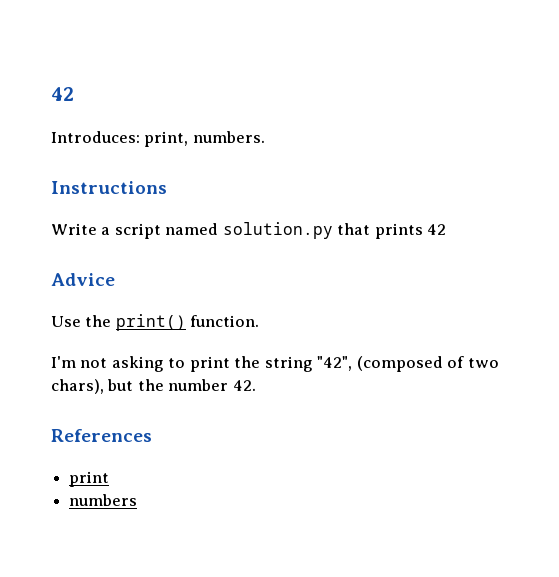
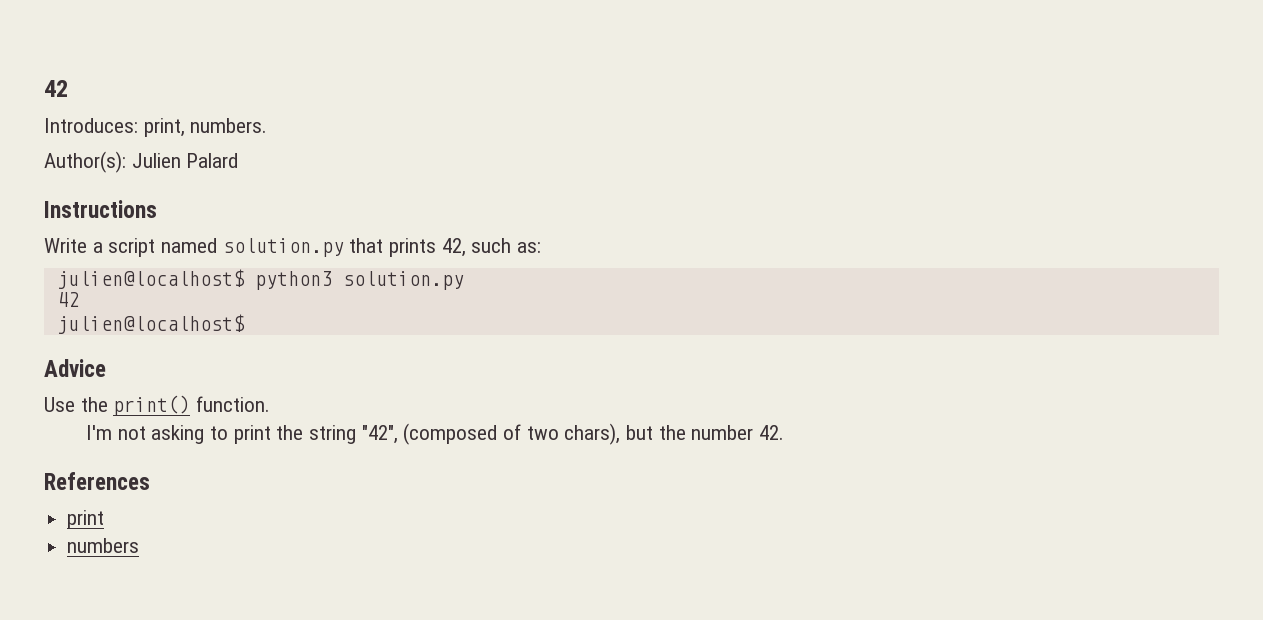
+ Author(s): Julien Palard
- Write a script named solution.py that prints 42
+ Write a script named solution.py that prints 42, such as:
+ julien@localhost$ python3 solution.py
+ 42
+ julien@localhost$

